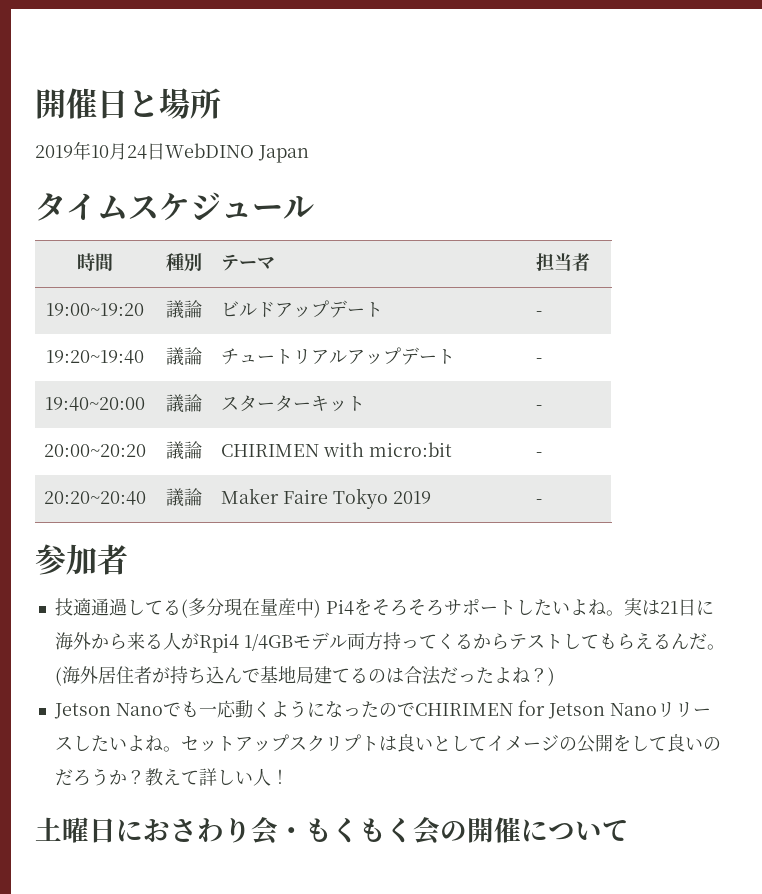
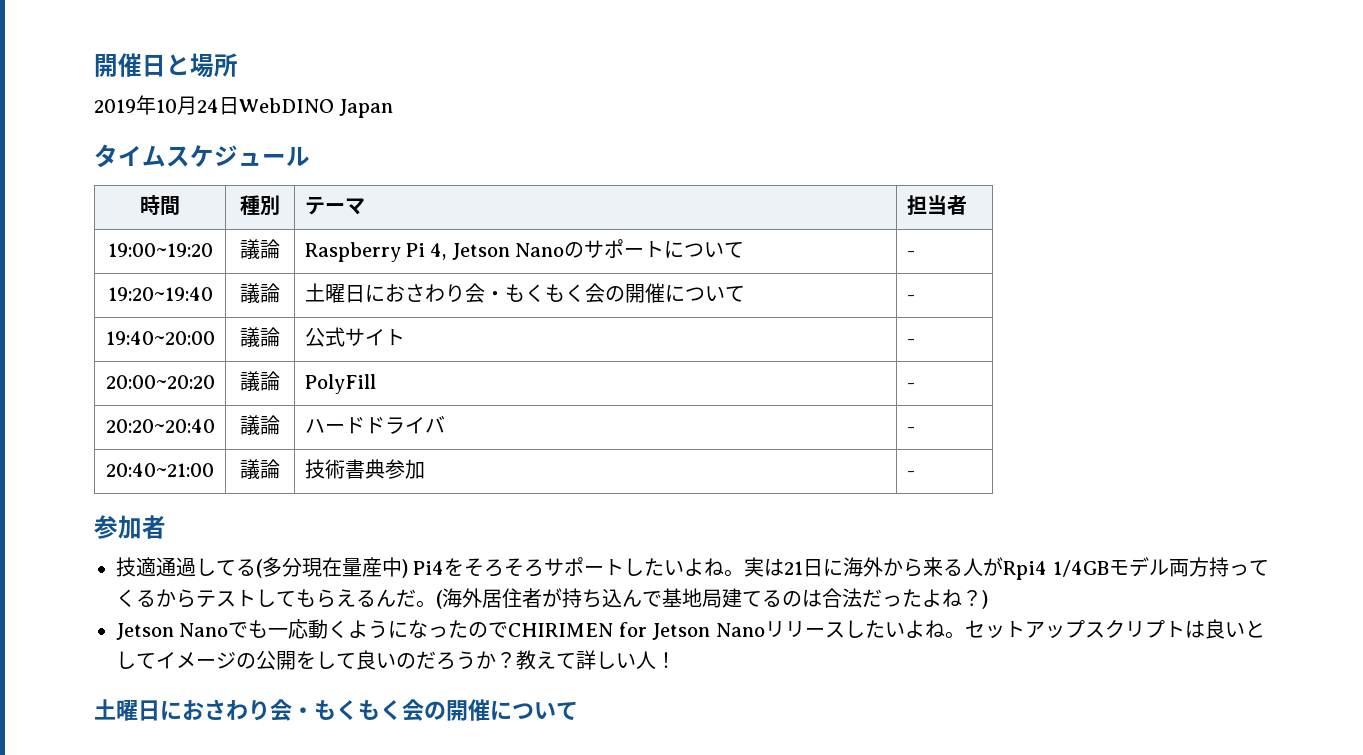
- 19:00~19:20 | 議論 | ビルドアップデート | -
+ 19:00~19:20 | 議論 | Raspberry Pi 4, Jetson Nanoのサポートについて | -
- 19:20~19:40 | 議論 | チュートリアルアップデート | -
+ 19:20~19:40 | 議論 | 土曜日におさわり会・もくもく会の開催について | -
- 19:40~20:00 | 議論 | スターターキット | -
+ 19:40~20:00 | 議論 | 公式サイト | -
- 20:00~20:20 | 議論 | CHIRIMEN with micro:bit | -
+ 20:00~20:20 | 議論 | PolyFill | -
- 20:20~20:40 | 議論 | Maker Faire Tokyo 2019 | -
+ 20:20~20:40 | 議論 | ハードドライバ | -
+ 20:40~21:00 | 議論 | 技術書典参加 | -

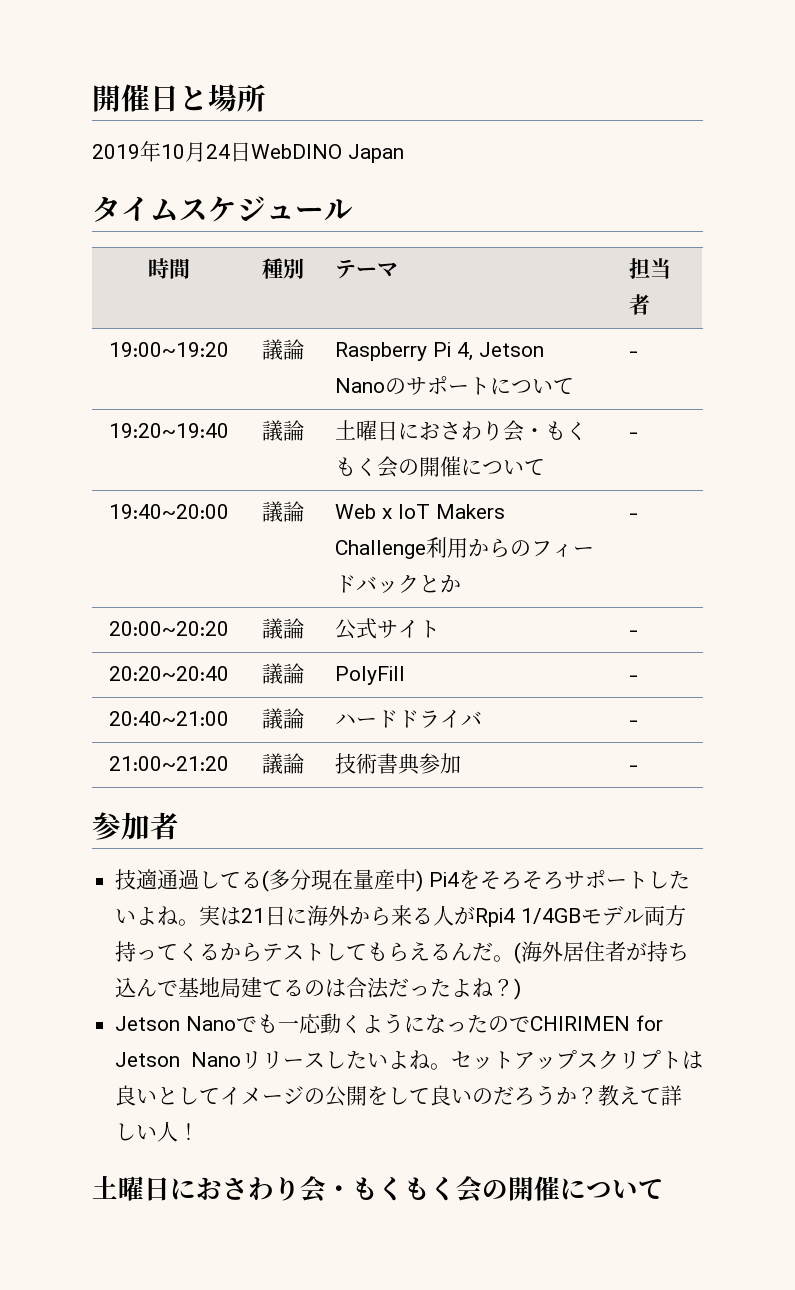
- 19:40~20:00 | 議論 | 公式サイト | -
+ 19:40~20:00 | 議論 | Web x IoT Makers Challenge利用からのフィードバックとか | -
+ 20:00~20:20 | 議論 | 公式サイト | -
- 20:00~20:20 | 議論 | PolyFill | -
+ 20:20~20:40 | 議論 | PolyFill | -
- 20:20~20:40 | 議論 | ハードドライバ | -
+ 20:40~21:00 | 議論 | ハードドライバ | -
- 20:40~21:00 | 議論 | 技術書典参加 | -
+ 21:00~21:20 | 議論 | 技術書典参加 | -

